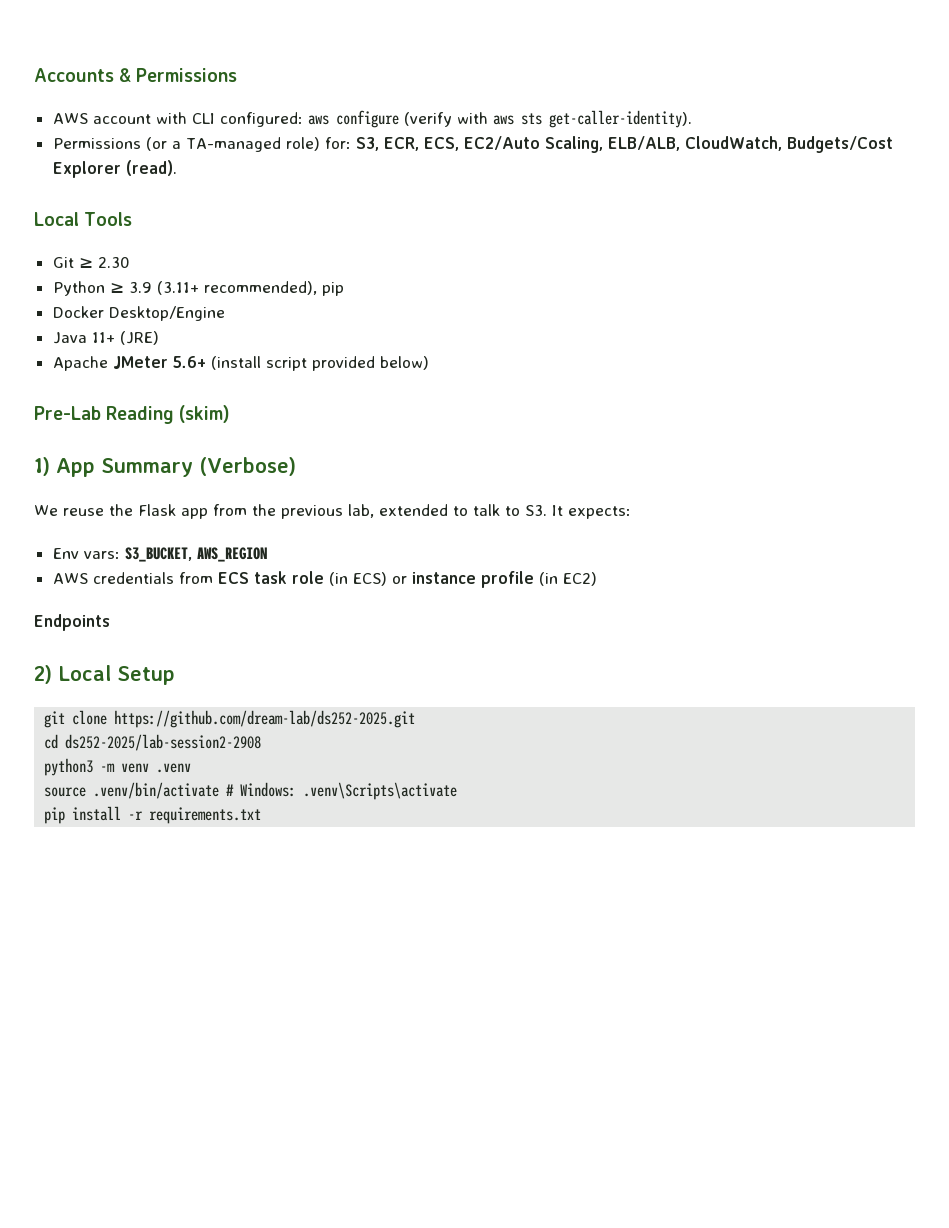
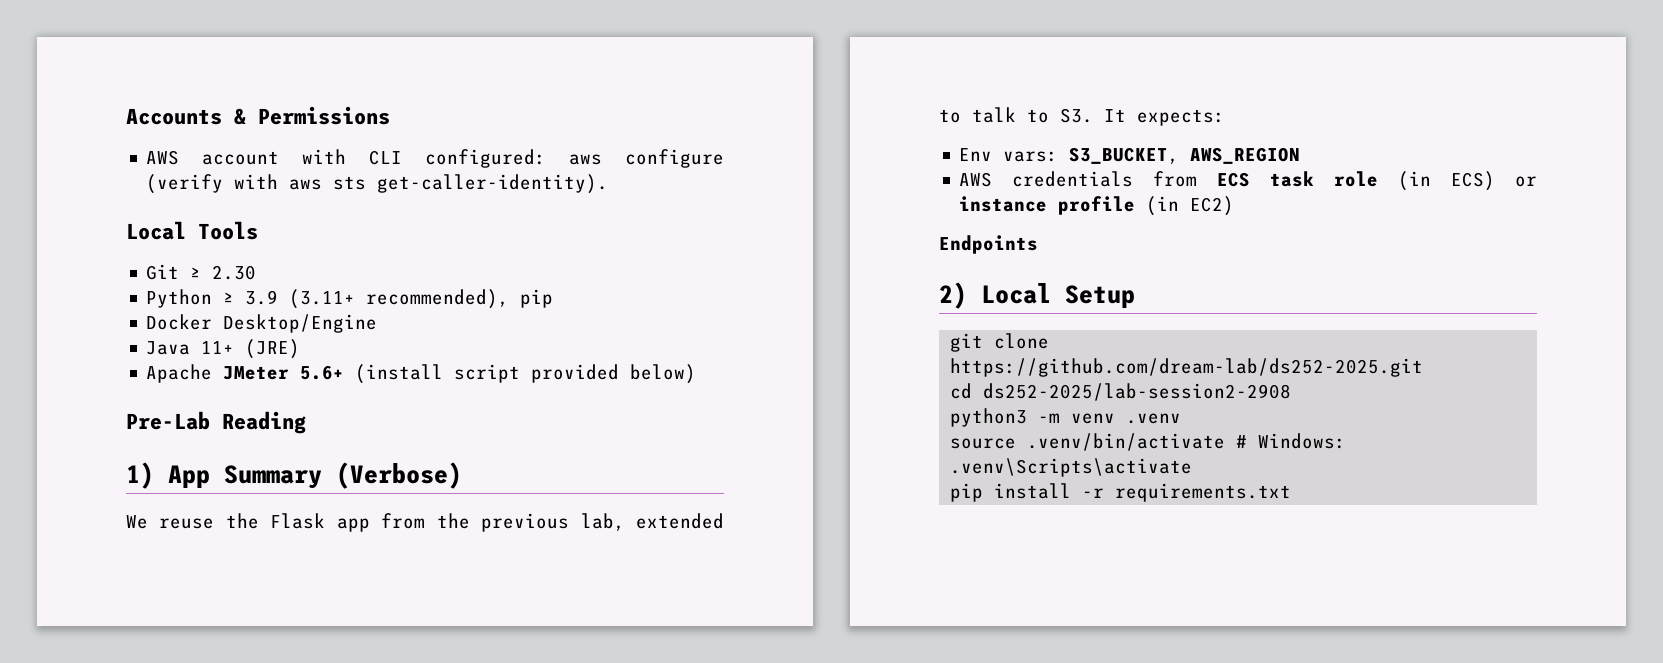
- Permissions (or a TA-managed role) for: S3, ECR, ECS, EC2/Auto Scaling, ELB/ALB, CloudWatch, Budgets/Cost Explorer (read).
- Pre-Lab Reading (skim)
+ Pre-Lab Reading

